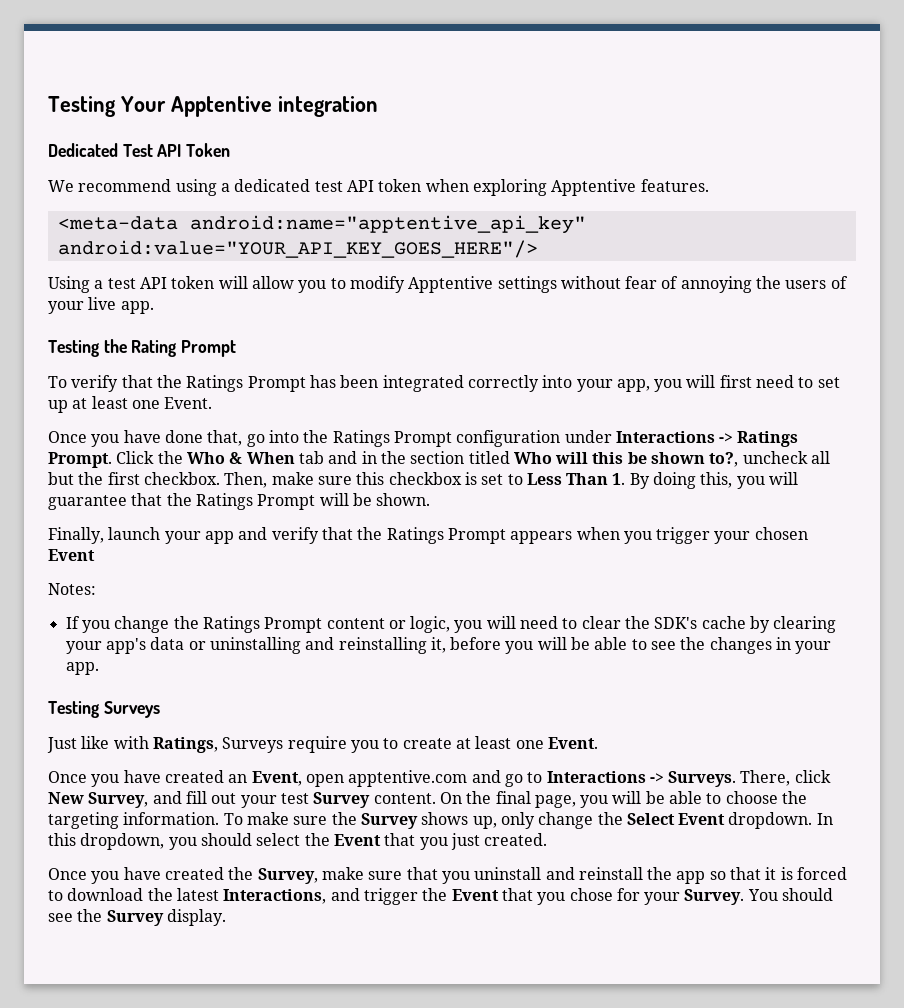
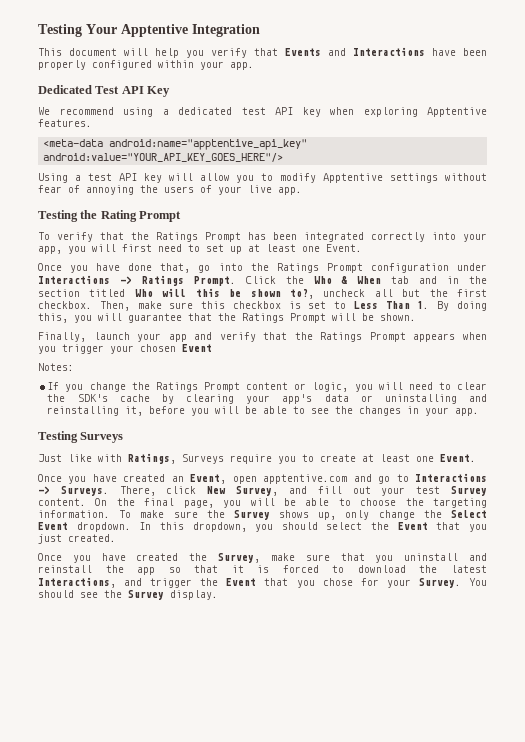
- Testing Your Apptentive integration
+ Testing Your Apptentive Integration
+ This document will help you verify that Events and Interactions have been properly configured within your app.
- Dedicated Test API Token
+ Dedicated Test API Key
- We recommend using a dedicated test API token when exploring Apptentive features.
+ We recommend using a dedicated test API key when exploring Apptentive features.
- Using a test API token will allow you to modify Apptentive settings without fear of annoying the users of your live app.
+ Using a test API key will allow you to modify Apptentive settings without fear of annoying the users of your live app.

